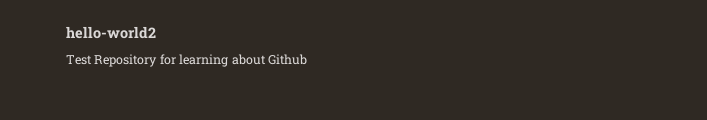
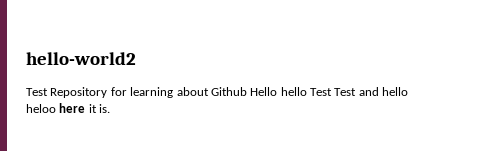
- Test Repository for learning about Github
+ Test Repository for learning about Github Hello hello Test Test and hello heloo here it is.

